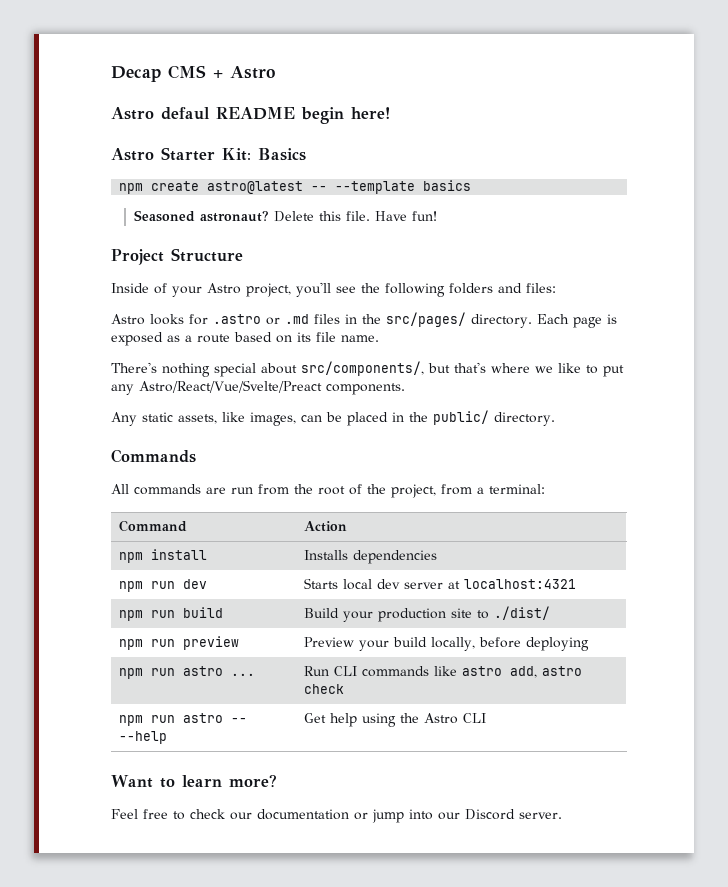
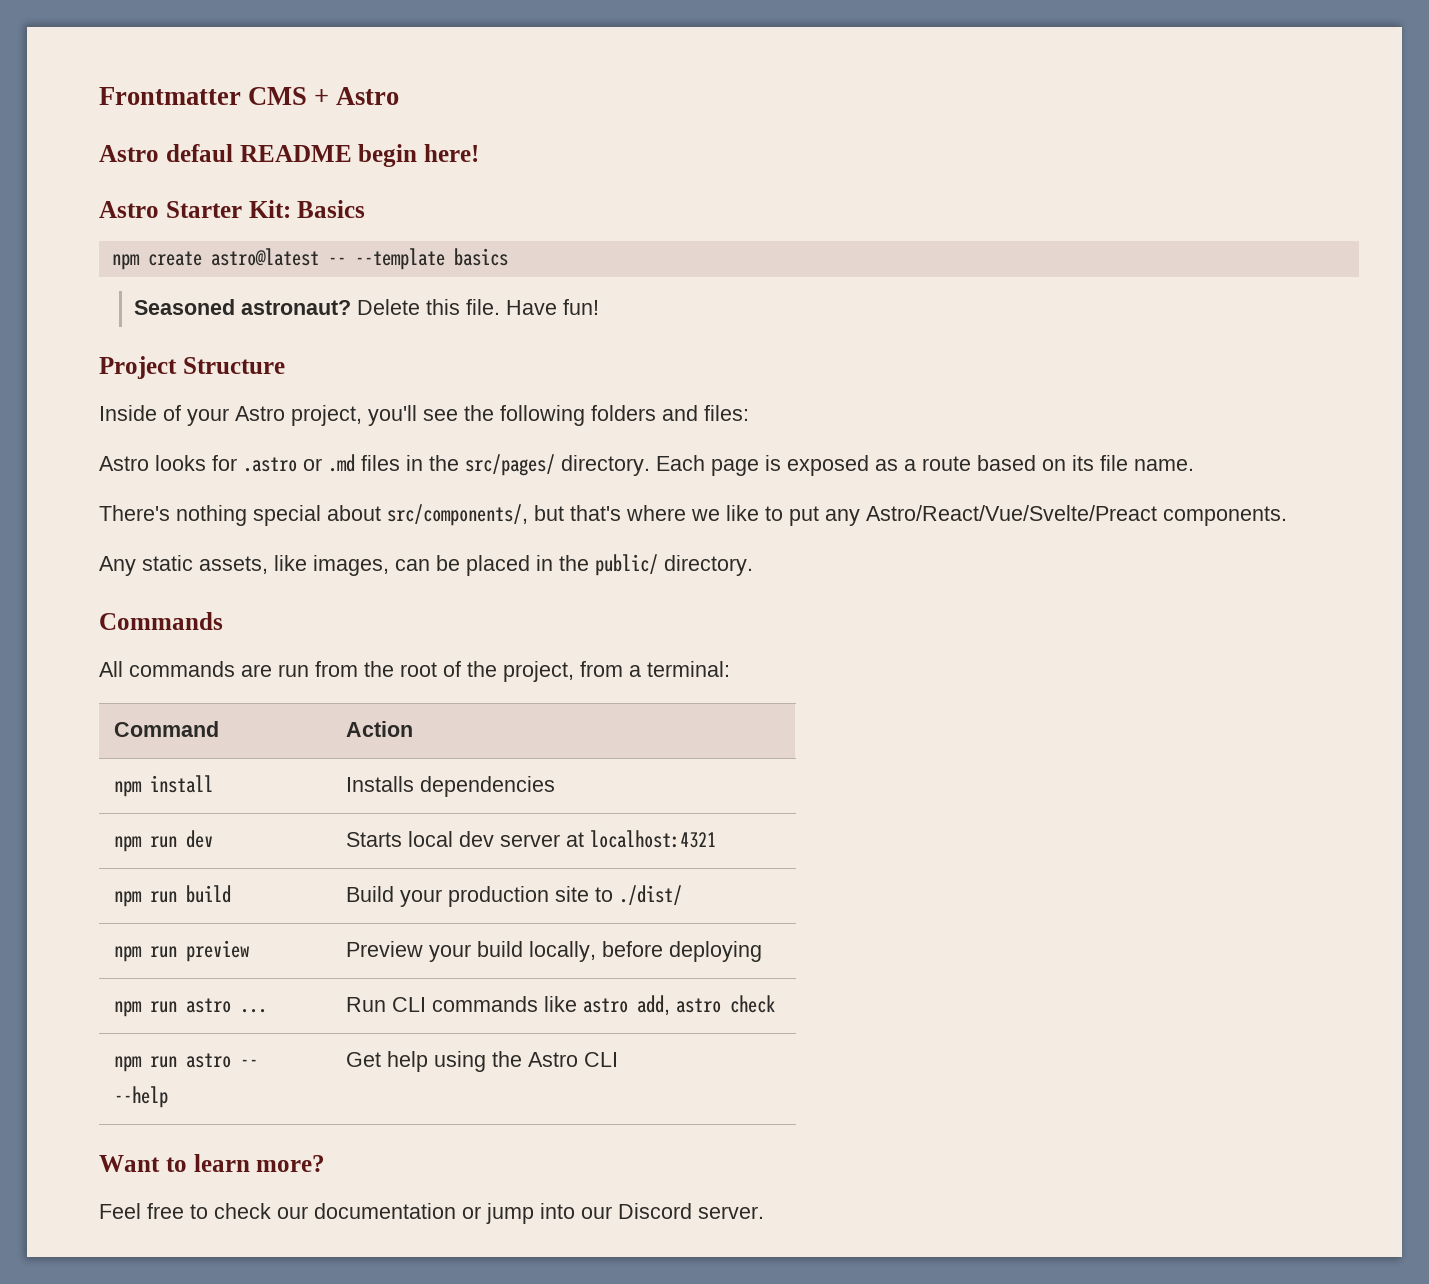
- Decap CMS + Astro
+ Frontmatter CMS + Astro

